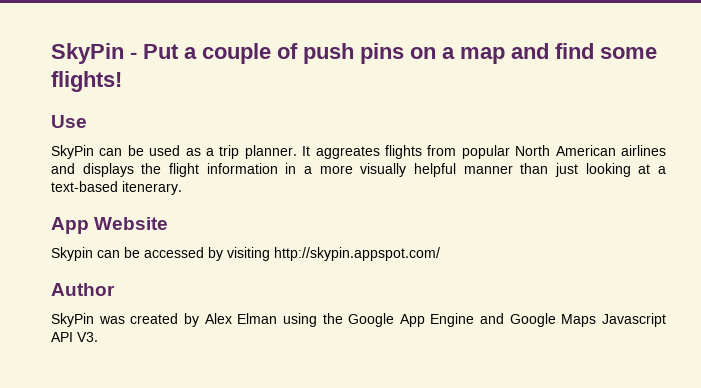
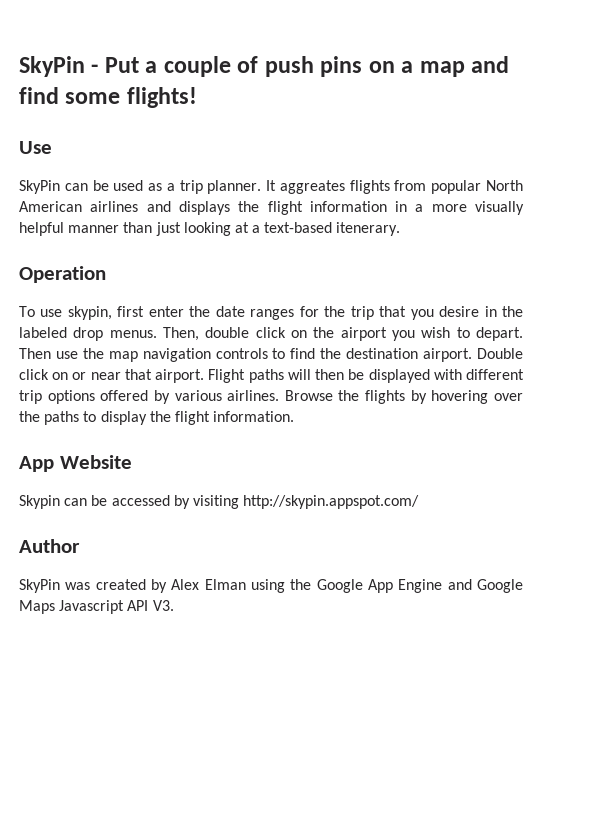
+ Operation
+ To use skypin, first enter the date ranges for the trip that you desire in the labeled drop menus. Then, double click on the airport you wish to depart. Then use the map navigation controls to find the destination airport. Double click on or near that airport. Flight paths will then be displayed with different trip options offered by various airlines. Browse the flights by hovering over the paths to display the flight information.

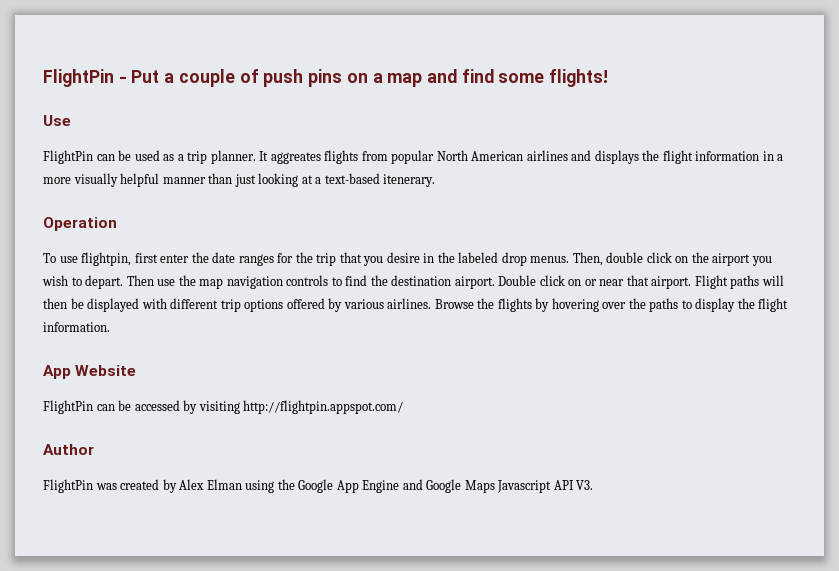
- SkyPin - Put a couple of push pins on a map and find some flights!
+ FlightPin - Put a couple of push pins on a map and find some flights!
- SkyPin can be used as a trip planner.
+ FlightPin can be used as a trip planner.
- To use skypin, first enter the date ranges for the trip that you desire in the labeled drop menus.
+ To use flightpin, first enter the date ranges for the trip that you desire in the labeled drop menus.
- Skypin can be accessed by visiting http://skypin.appspot.com/
+ FlightPin can be accessed by visiting http://flightpin.appspot.com/
- SkyPin was created by Alex Elman using the Google App Engine and Google Maps Javascript API V3.
+ FlightPin was created by Alex Elman using the Google App Engine and Google Maps Javascript API V3.

